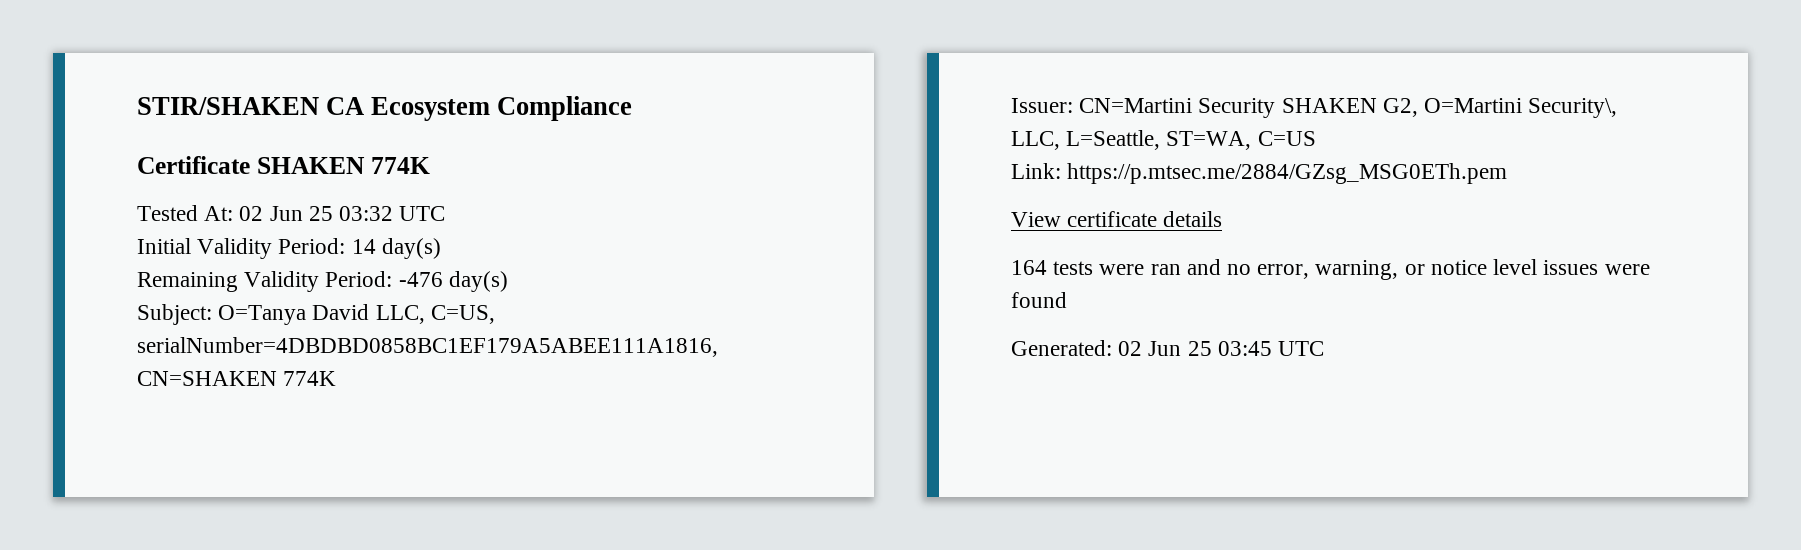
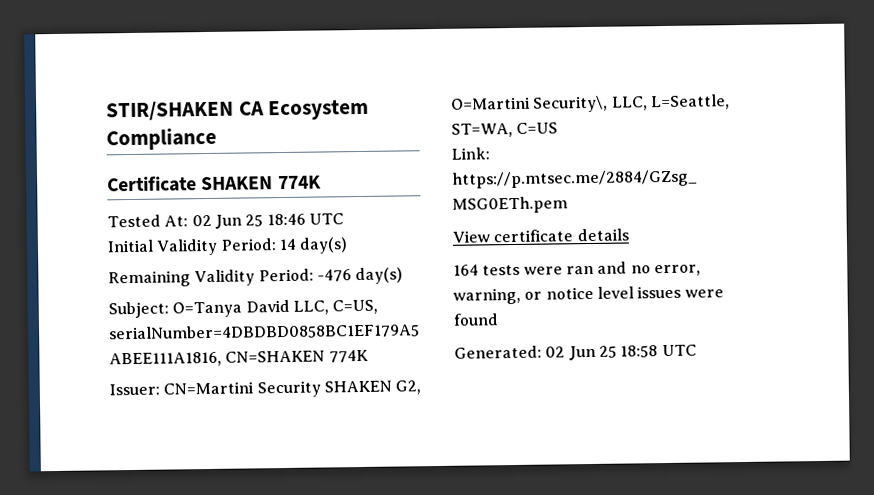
- Tested At: 02 Jun 25 03:32 UTC
+ Tested At: 02 Jun 25 18:46 UTC
- Generated: 02 Jun 25 03:45 UTC
+ Generated: 02 Jun 25 18:58 UTC

